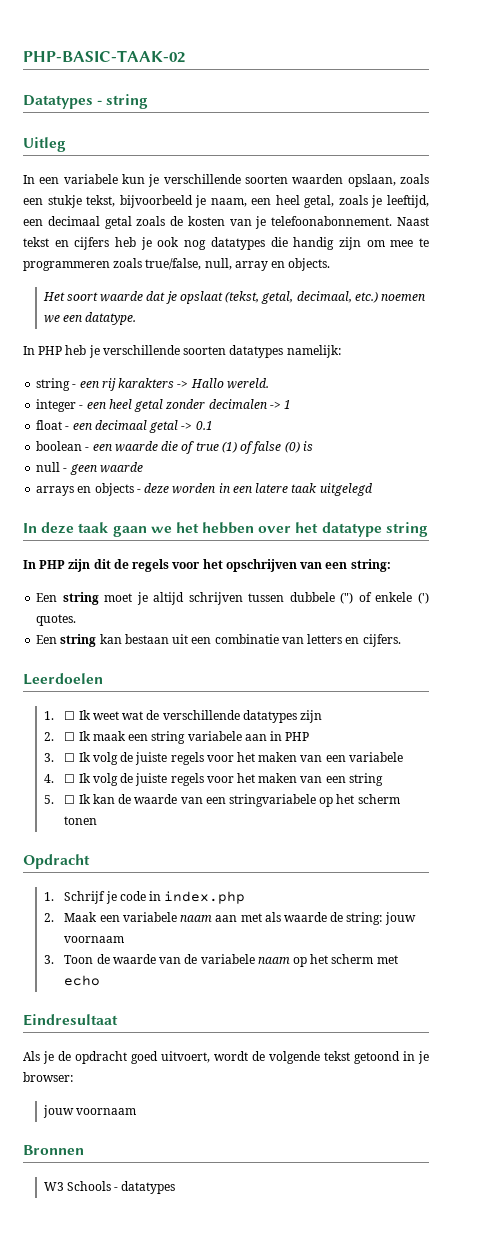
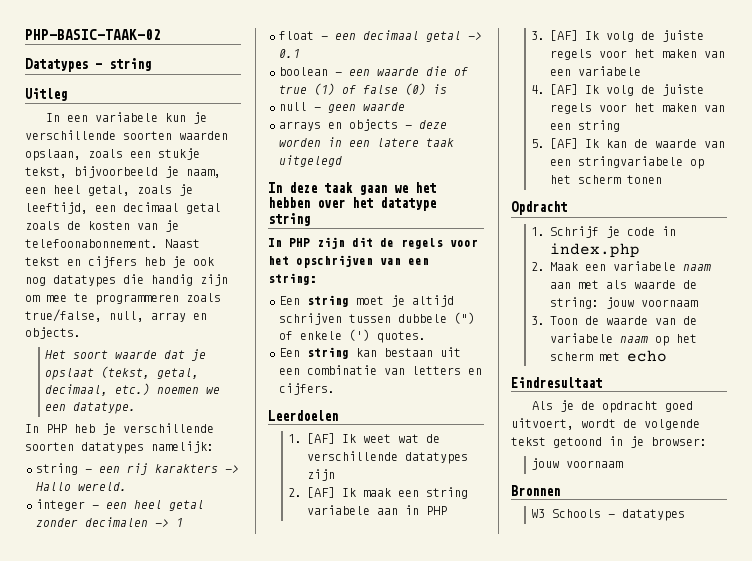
- 1. ☐ Ik weet wat de verschillende datatypes zijn
+ 1. [AF] Ik weet wat de verschillende datatypes zijn
- 2. ☐ Ik maak een string variabele aan in PHP
+ 2. [AF] Ik maak een string variabele aan in PHP
- 3. ☐ Ik volg de juiste regels voor het maken van een variabele
+ 3. [AF] Ik volg de juiste regels voor het maken van een variabele
- 4. ☐ Ik volg de juiste regels voor het maken van een string
+ 4. [AF] Ik volg de juiste regels voor het maken van een string
- 5. ☐ Ik kan de waarde van een stringvariabele op het scherm tonen
+ 5. [AF] Ik kan de waarde van een stringvariabele op het scherm tonen

